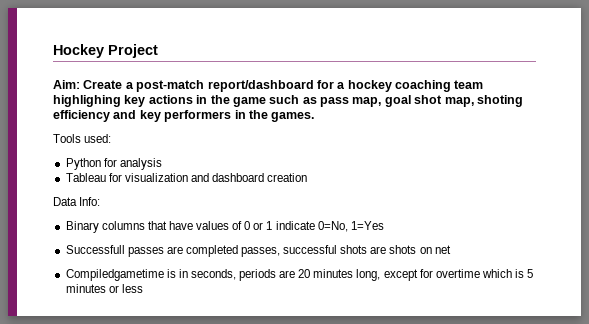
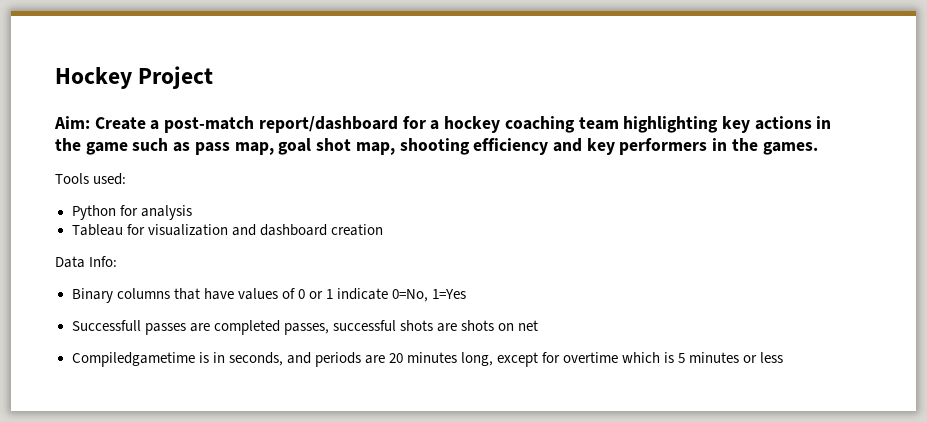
- Aim: Create a post-match report/dashboard for a hockey coaching team highlighing key actions in the game such as pass map, goal shot map, shoting efficiency and key performers in the games.
+ Aim: Create a post-match report/dashboard for a hockey coaching team highlighting key actions in the game such as pass map, goal shot map, shooting efficiency and key performers in the games.
- Compiledgametime is in seconds, periods are 20 minutes long, except for overtime which is 5 minutes or less
+ Compiledgametime is in seconds, and periods are 20 minutes long, except for overtime which is 5 minutes or less

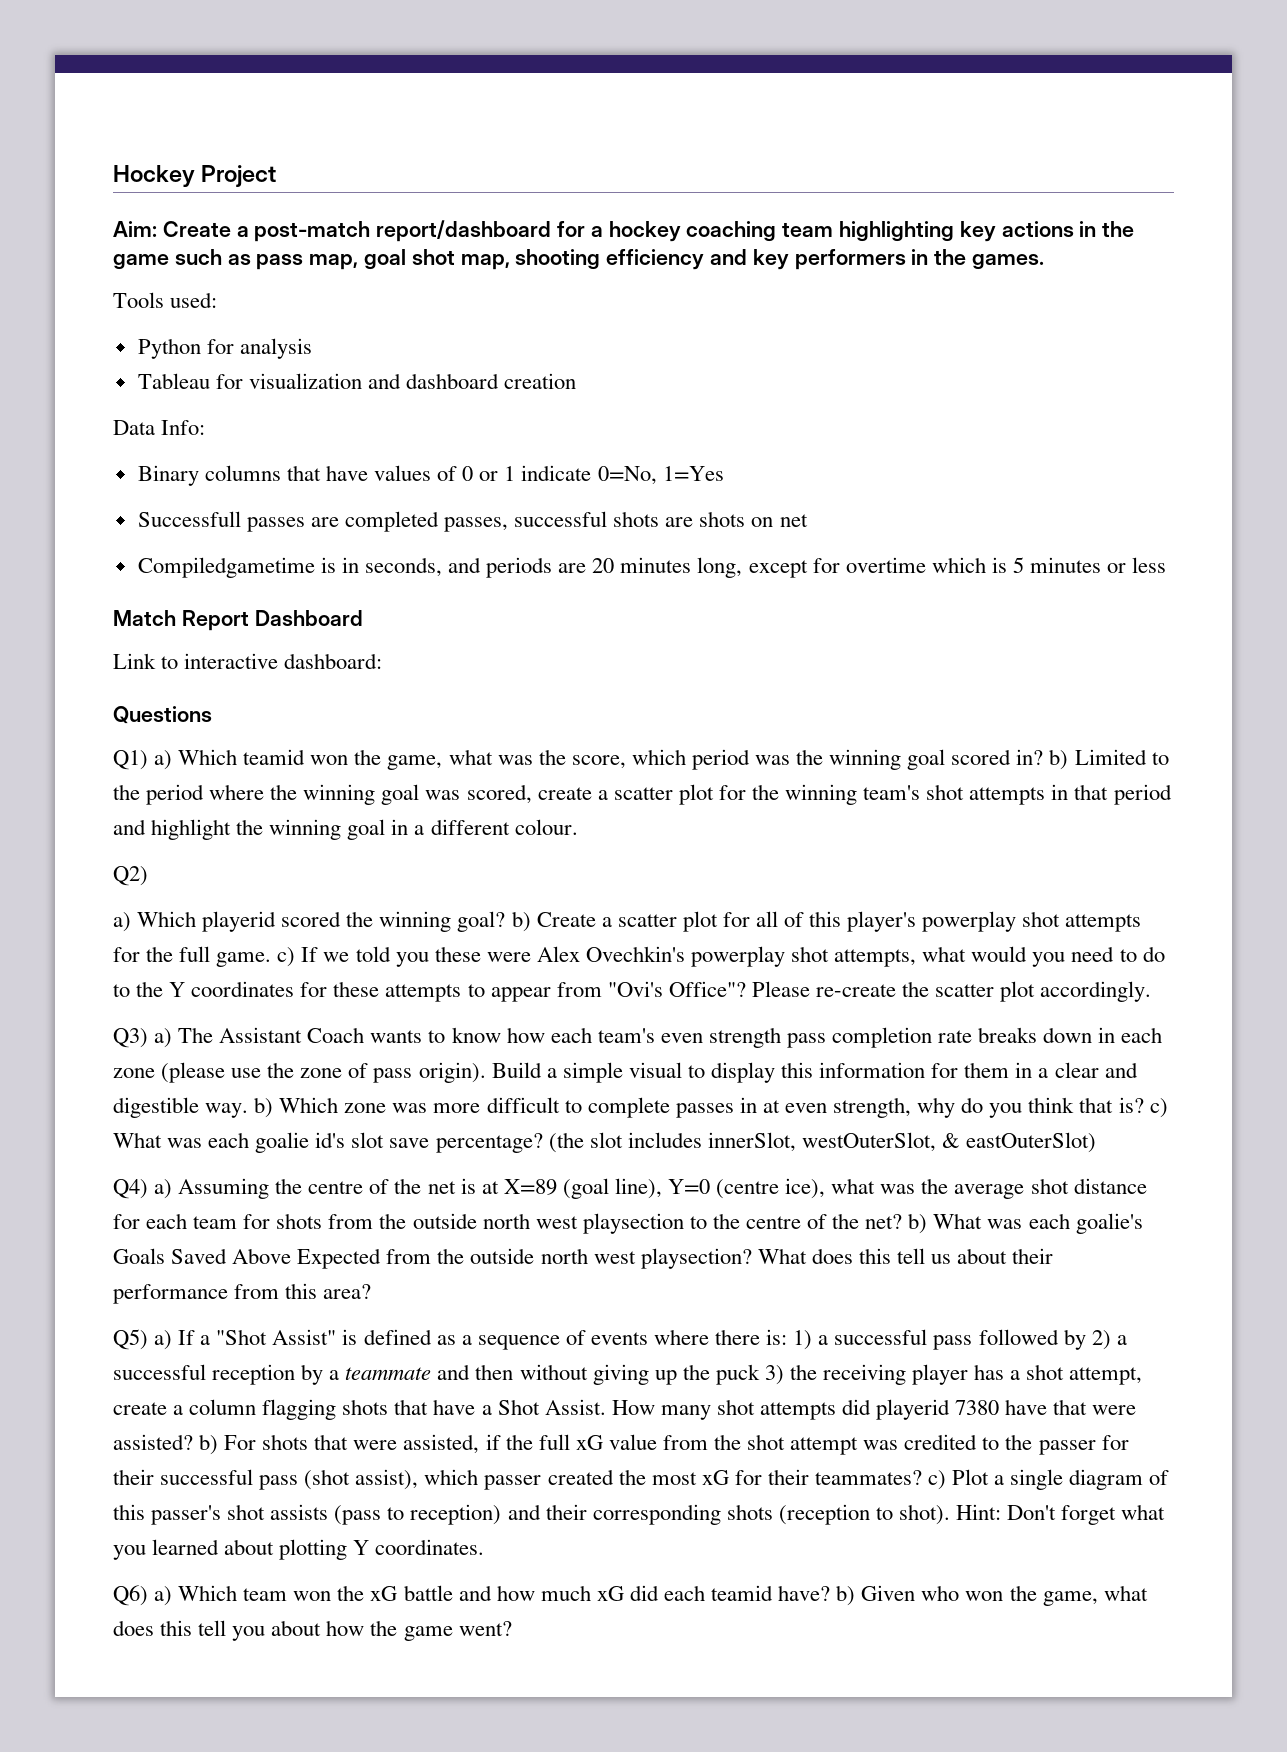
+ Match Report Dashboard
+ Link to interactive dashboard:
+ Questions
+ Q1) a) Which teamid won the game, what was the score, which period was the winning goal scored in? b) Limited to the period where the winning goal was scored, create a scatter plot for the winning team's shot attempts in that period and highlight the winning goal in a different colour.
+ Q2)
+ a) Which playerid scored the winning goal? b) Create a scatter plot for all of this player's powerplay shot attempts for the full game. c) If we told you these were Alex Ovechkin's powerplay shot attempts, what would you need to do to the Y coordinates for these attempts to appear from "Ovi's Office"? Please re-create the scatter plot accordingly.
+ Q3) a) The Assistant Coach wants to know how each team's even strength pass completion rate breaks down in each zone (please use the zone of pass origin). Build a simple visual to display this information for them in a clear and digestible way. b) Which zone was more difficult to complete passes in at even strength, why do you think that is? c) What was each goalie id's slot save percentage? (the slot includes innerSlot, westOuterSlot, & eastOuterSlot)
+ Q4) a) Assuming the centre of the net is at X=89 (goal line), Y=0 (centre ice), what was the average shot distance for each team for shots from the outside north west playsection to the centre of the net? b) What was each goalie's Goals Saved Above Expected from the outside north west playsection? What does this tell us about their performance from this area?
+ Q5) a) If a "Shot Assist" is defined as a sequence of events where there is: 1) a successful pass followed by 2) a successful reception by a teammate and then without giving up the puck 3) the receiving player has a shot attempt, create a column flagging shots that have a Shot Assist. How many shot attempts did playerid 7380 have that were assisted? b) For shots that were assisted, if the full xG value from the shot attempt was credited to the passer for their successful pass (shot assist), which passer created the most xG for their teammates? c) Plot a single diagram of this passer's shot assists (pass to reception) and their corresponding shots (reception to shot). Hint: Don't forget what you learned about plotting Y coordinates.
+ Q6) a) Which team won the xG battle and how much xG did each teamid have? b) Given who won the game, what does this tell you about how the game went?

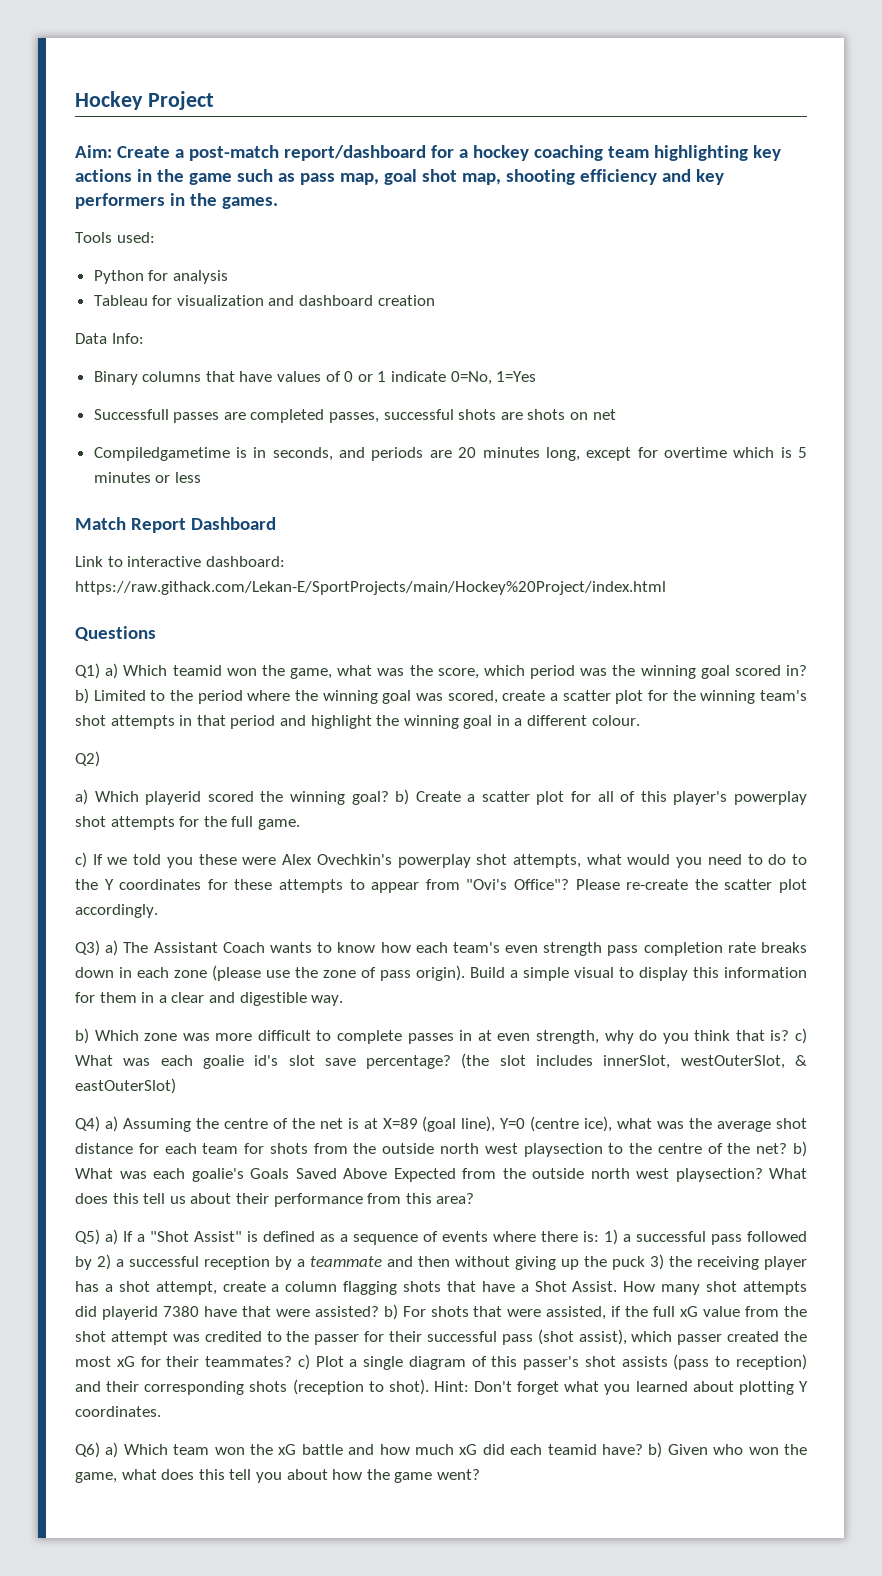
- Link to interactive dashboard:
+ Link to interactive dashboard: https://raw.githack.com/Lekan-E/SportProjects/main/Hockey%20Project/index.html
- a) Which playerid scored the winning goal? b) Create a scatter plot for all of this player's powerplay shot attempts for the full game. c) If we told you these were Alex Ovechkin's powerplay shot attempts, what would you need to do to the Y coordinates for these attempts to appear from "Ovi's Office"?
+ a) Which playerid scored the winning goal? b) Create a scatter plot for all of this player's powerplay shot attempts for the full game.
+ c) If we told you these were Alex Ovechkin's powerplay shot attempts, what would you need to do to the Y coordinates for these attempts to appear from "Ovi's Office"?
- Build a simple visual to display this information for them in a clear and digestible way. b) Which zone was more difficult to complete passes in at even strength, why do you think that is? c) What was each goalie id's slot save percentage?
+ Build a simple visual to display this information for them in a clear and digestible way.
+ b) Which zone was more difficult to complete passes in at even strength, why do you think that is? c) What was each goalie id's slot save percentage?

